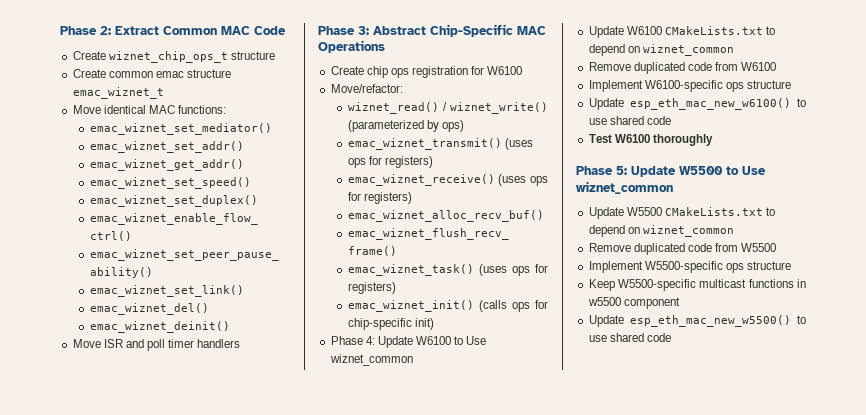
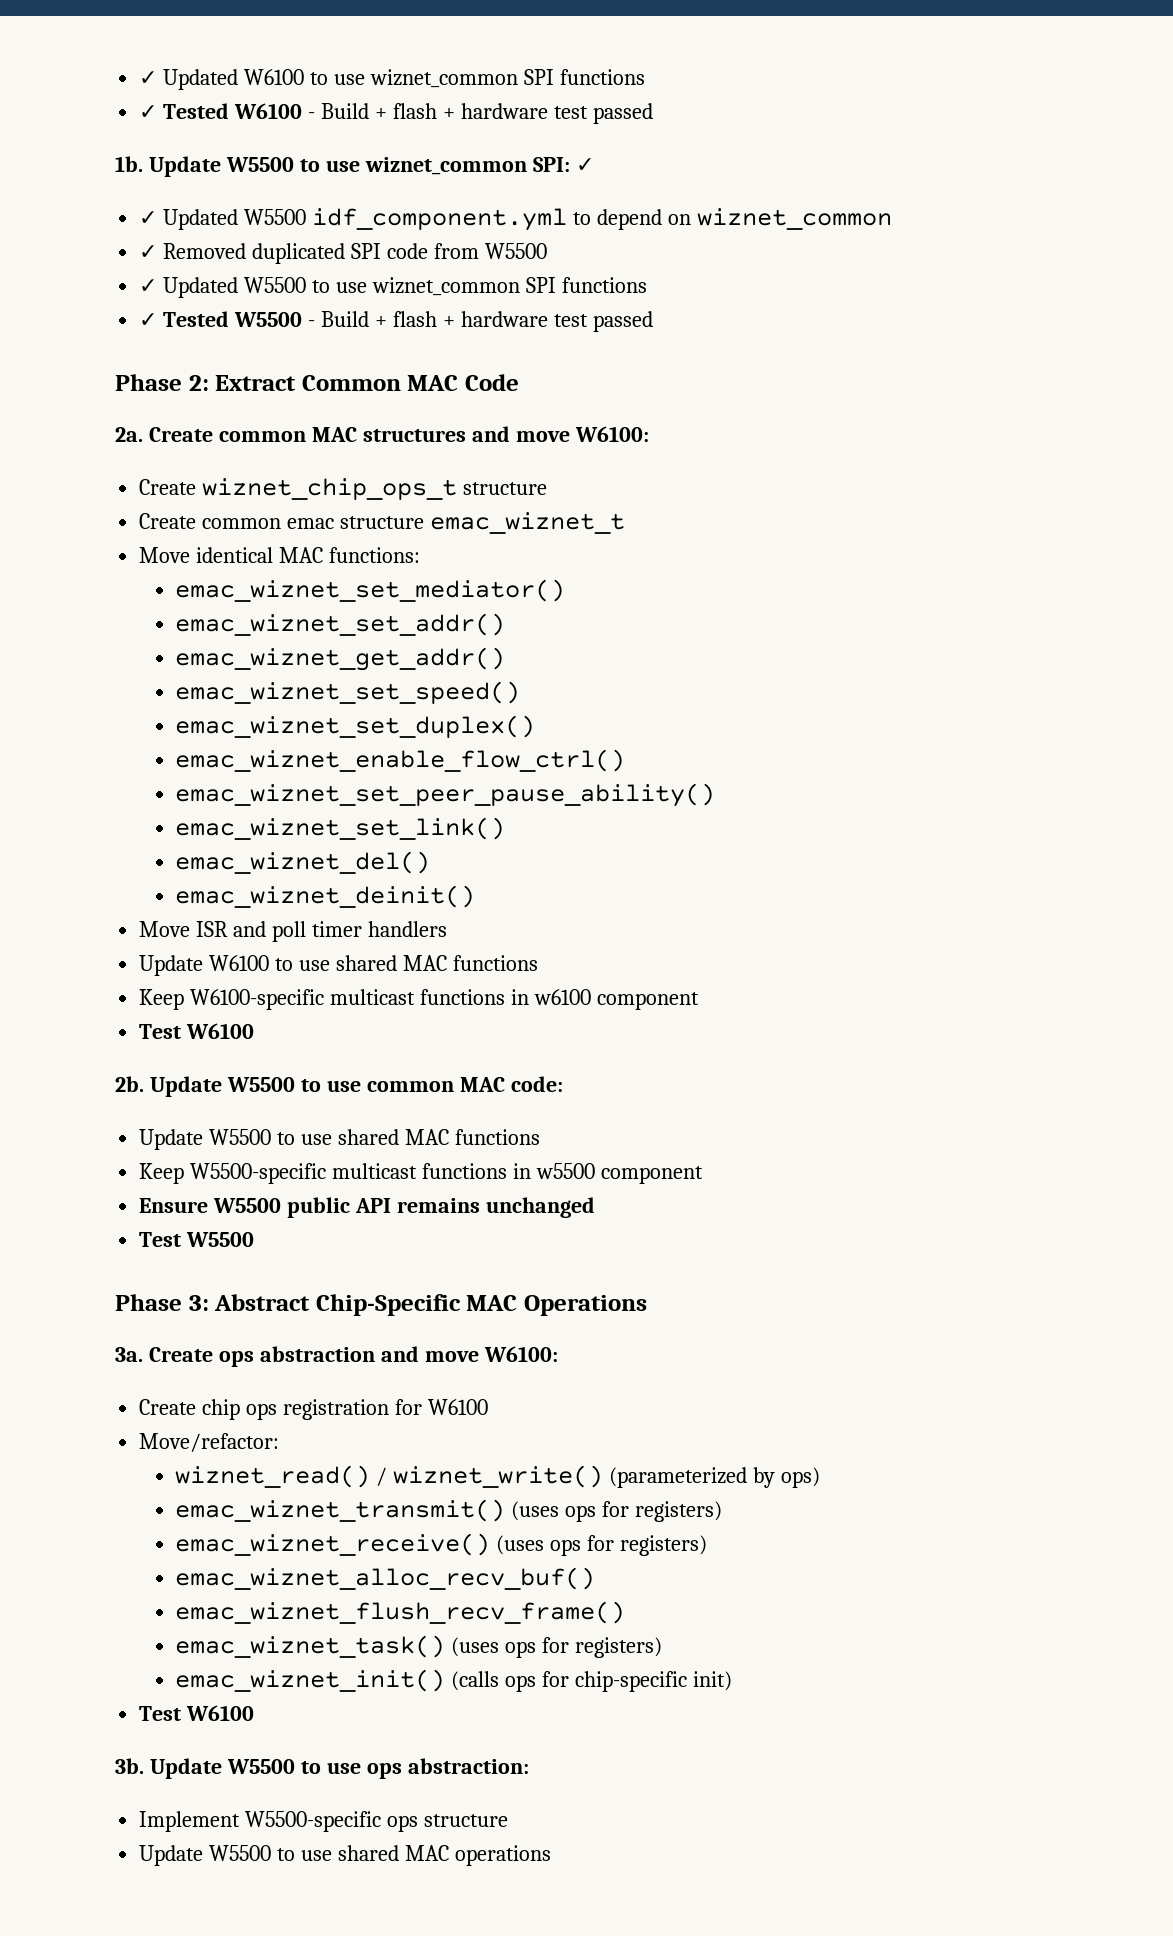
+ ✓ Updated W6100 to use wiznet_common SPI functions
+ ✓ Tested W6100 - Build + flash + hardware test passed
+ 1b. Update W5500 to use wiznet_common SPI: ✓
+ ✓ Updated W5500 idf_component.yml to depend on wiznet_common
+ ✓ Removed duplicated SPI code from W5500
+ ✓ Updated W5500 to use wiznet_common SPI functions
+ ✓ Tested W5500 - Build + flash + hardware test passed
+ 2a. Create common MAC structures and move W6100:
+ Update W6100 to use shared MAC functions
+ Keep W6100-specific multicast functions in w6100 component
+ Test W6100
+ 2b. Update W5500 to use common MAC code:
+ Update W5500 to use shared MAC functions
+ Keep W5500-specific multicast functions in w5500 component
+ Ensure W5500 public API remains unchanged
+ Test W5500
+ 3a. Create ops abstraction and move W6100:
  emac_wiznet_init() (calls ops for chip-specific init)
- Phase 4: Update W6100 to Use wiznet_common
- Update W6100 CMakeLists.txt to depend on wiznet_common
- Remove duplicated code from W6100
- Implement W6100-specific ops structure
- Update esp_eth_mac_new_w6100() to use shared code
- Test W6100 thoroughly
- Phase 5: Update W5500 to Use wiznet_common
- Update W5500 CMakeLists.txt to depend on wiznet_common
- Remove duplicated code from W5500
+ Test W6100
+ 3b. Update W5500 to use ops abstraction:
  Implement W5500-specific ops structure
- Keep W5500-specific multicast functions in w5500 component
- Update esp_eth_mac_new_w5500() to use shared code
+ Update W5500 to use shared MAC operations

